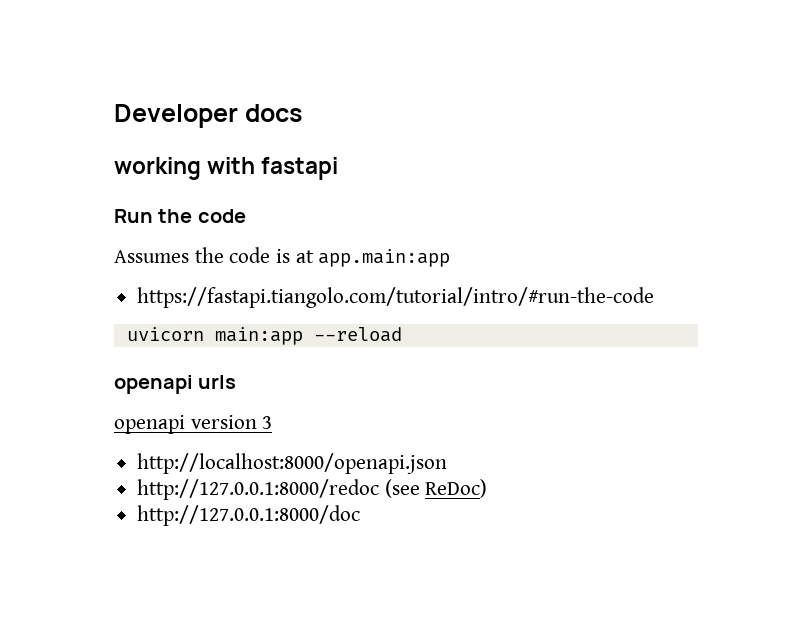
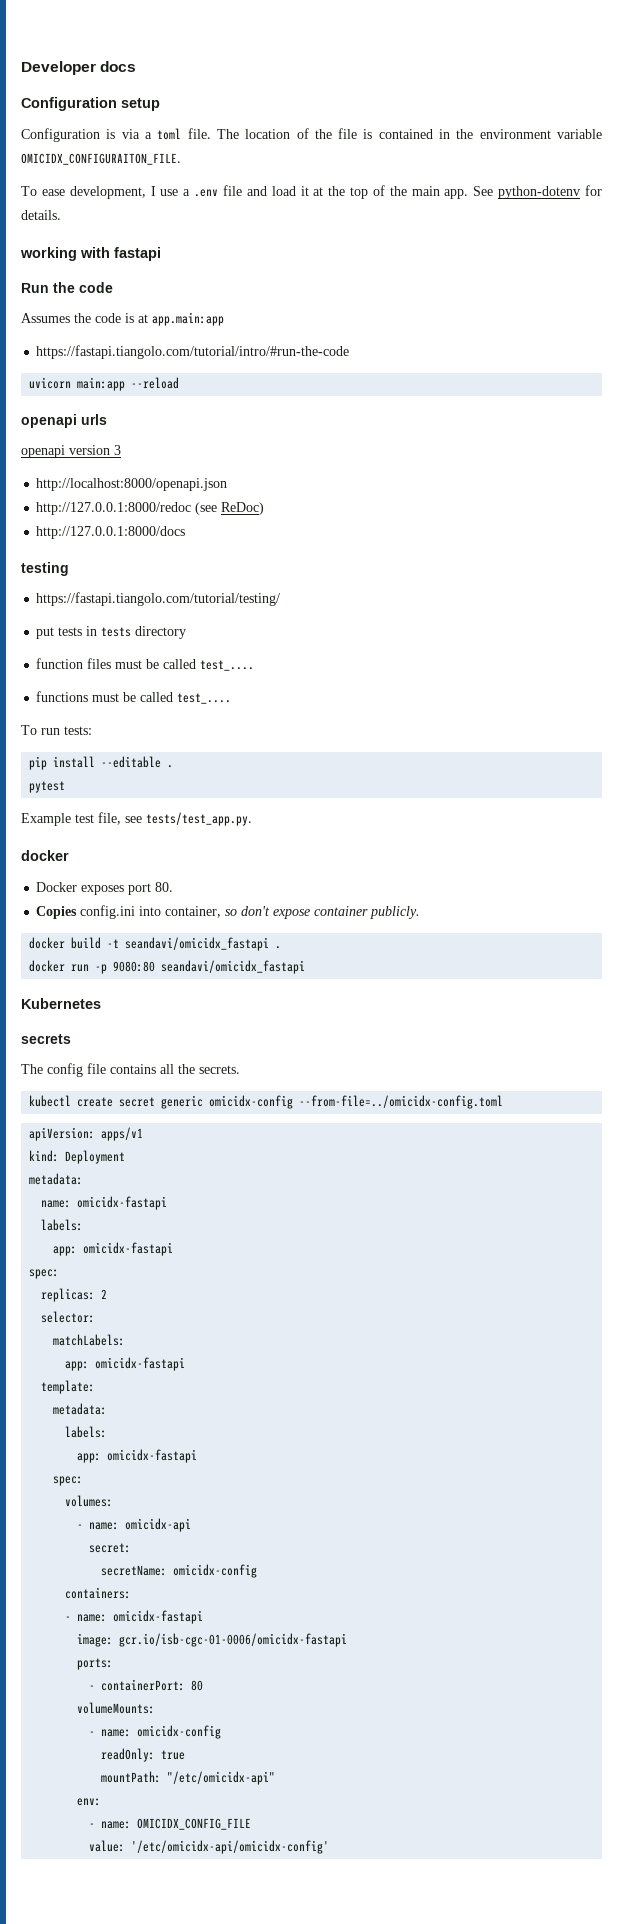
+ Configuration setup
+ Configuration is via a toml file. The location of the file is contained in the environment variable OMICIDX_CONFIGURAITON_FILE.
+ To ease development, I use a .env file and load it at the top of the main app. See python-dotenv for details.
- http://127.0.0.1:8000/doc
+ http://127.0.0.1:8000/docs
+ testing
+ https://fastapi.tiangolo.com/tutorial/testing/
+ put tests in tests directory
+ function files must be called test_....
+ functions must be called test_....
+ To run tests:
+ pip install --editable .
+ pytest
+ Example test file, see tests/test_app.py.
+ docker
+ Docker exposes port 80.
+ Copies config.ini into container, so don't expose container publicly.
+ docker build -t seandavi/omicidx_fastapi .
+ docker run -p 9080:80 seandavi/omicidx_fastapi
+ Kubernetes
+ secrets
+ The config file contains all the secrets.
+ kubectl create secret generic omicidx-config --from-file=../omicidx-config.toml
+ apiVersion: apps/v1
+ kind: Deployment
+ metadata:
+ name: omicidx-fastapi
+ labels:
+ app: omicidx-fastapi
+ spec:
+ replicas: 2
+ selector:
+ matchLabels:
+ app: omicidx-fastapi
+ template:
+ metadata:
+ labels:
+ app: omicidx-fastapi
+ spec:
+ volumes:
+ - name: omicidx-api
+ secret:
+ secretName: omicidx-config
+ containers:
+ - name: omicidx-fastapi
+ image: gcr.io/isb-cgc-01-0006/omicidx-fastapi
+ ports:
+ - containerPort: 80
+ volumeMounts:
+ - name: omicidx-config
+ readOnly: true
+ mountPath: "/etc/omicidx-api"
+ env:
+ - name: OMICIDX_CONFIG_FILE
+ value: '/etc/omicidx-api/omicidx-config'

